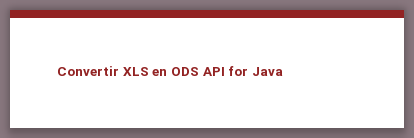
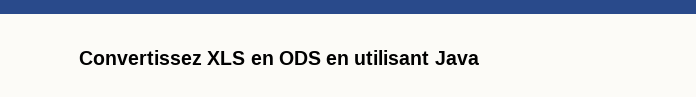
- Convertir XLS en ODS API for Java
+ Convertissez XLS en ODS en utilisant Java

